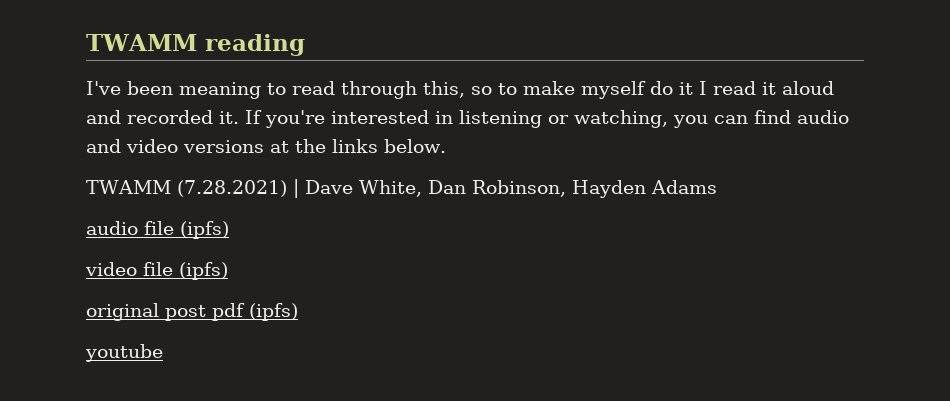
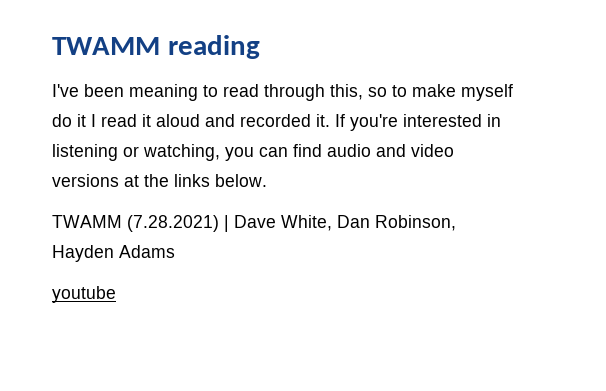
- audio file (ipfs)
- video file (ipfs)
- original post pdf (ipfs)

